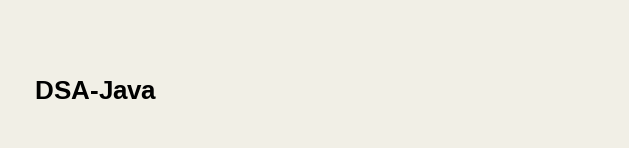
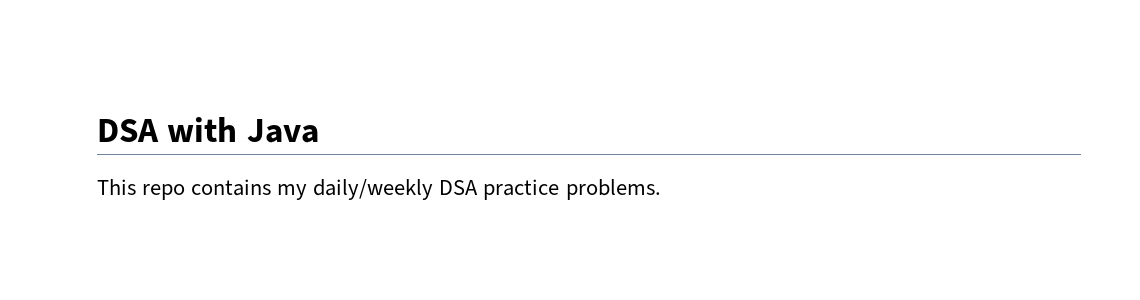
- DSA-Java
+ DSA with Java
+ This repo contains my daily/weekly DSA practice problems.

